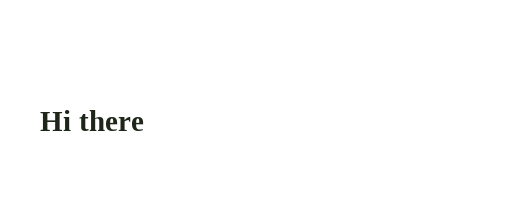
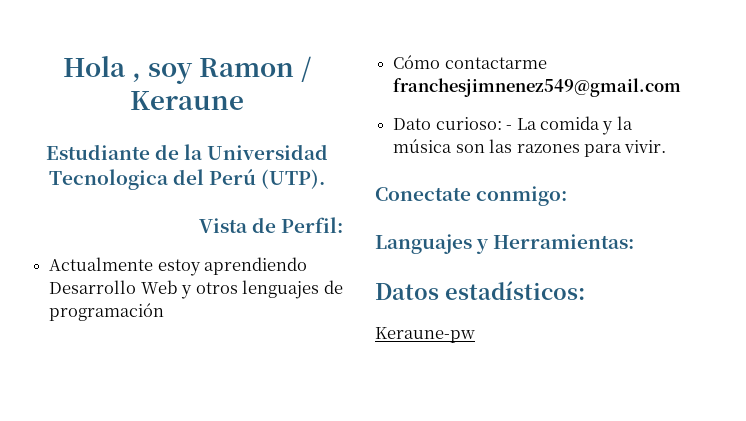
- Hi there
+ Hola , soy Ramon / Keraune
+ Estudiante de la Universidad Tecnologica del Perú (UTP).
+ Vista de Perfil:
+ Actualmente estoy aprendiendo Desarrollo Web y otros lenguajes de programación
+ Cómo contactarme franchesjimnenez549@gmail.com
+ Dato curioso: - La comida y la música son las razones para vivir.
+ Conectate conmigo:
+ Languajes y Herramientas:
+ Datos estadísticos:
+ Keraune-pw

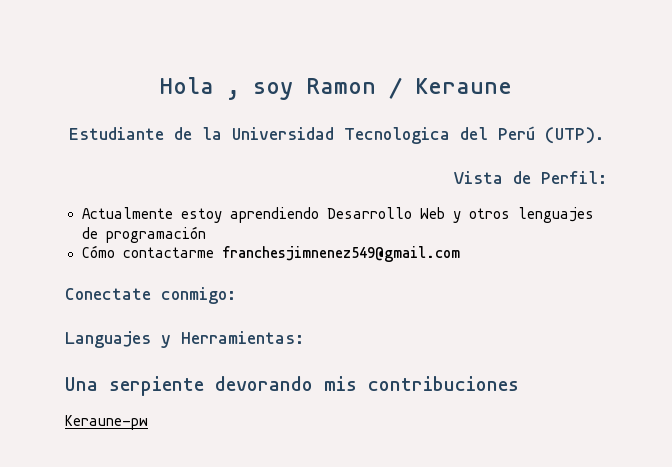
- Dato curioso: - La comida y la música son las razones para vivir.
- Datos estadísticos:
+ Una serpiente devorando mis contribuciones

